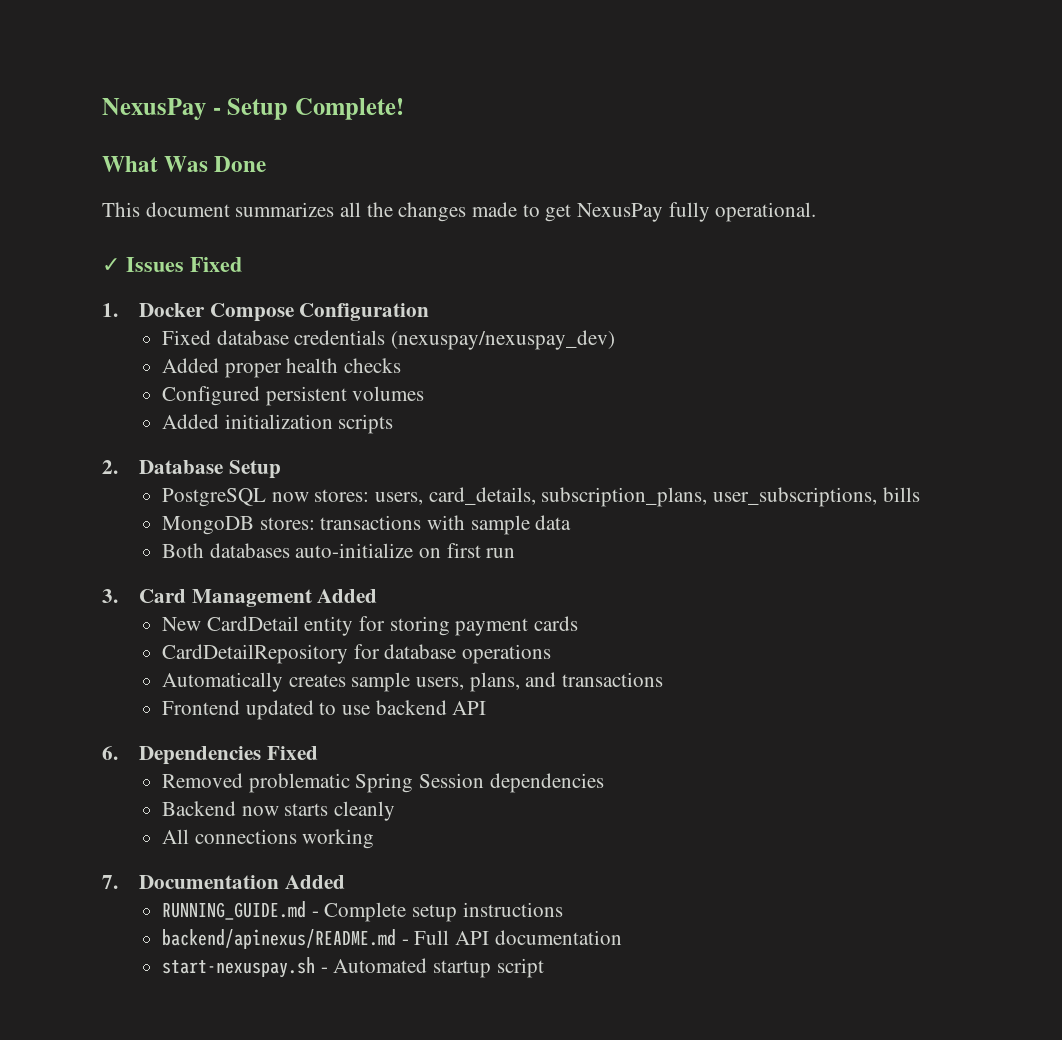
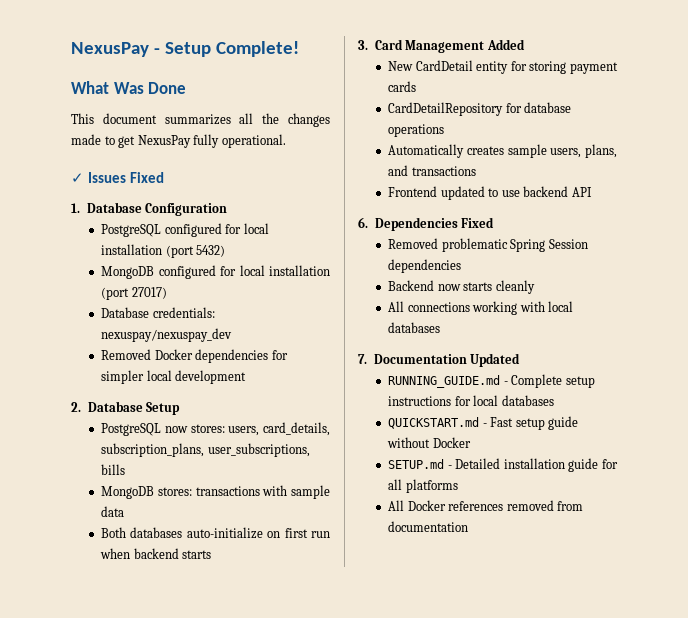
- 1. Docker Compose Configuration
+ 1. Database Configuration
- Fixed database credentials (nexuspay/nexuspay_dev)
- Added proper health checks
- Configured persistent volumes
- Added initialization scripts
+ PostgreSQL configured for local installation (port 5432)
+ MongoDB configured for local installation (port 27017)
+ Database credentials: nexuspay/nexuspay_dev
+ Removed Docker dependencies for simpler local development
- Both databases auto-initialize on first run
+ Both databases auto-initialize on first run when backend starts
- All connections working
+ All connections working with local databases
- 7. Documentation Added
+ 7. Documentation Updated
- RUNNING_GUIDE.md - Complete setup instructions
- backend/apinexus/README.md - Full API documentation
- start-nexuspay.sh - Automated startup script
+ RUNNING_GUIDE.md - Complete setup instructions for local databases
+ QUICKSTART.md - Fast setup guide without Docker
+ SETUP.md - Detailed installation guide for all platforms
+ All Docker references removed from documentation

